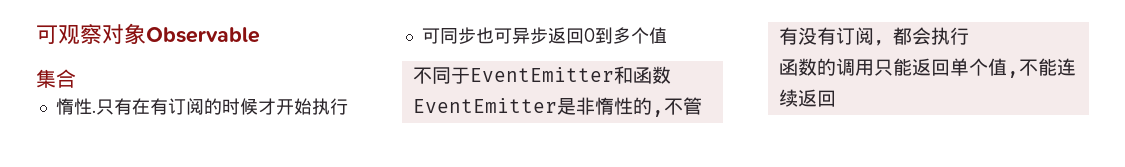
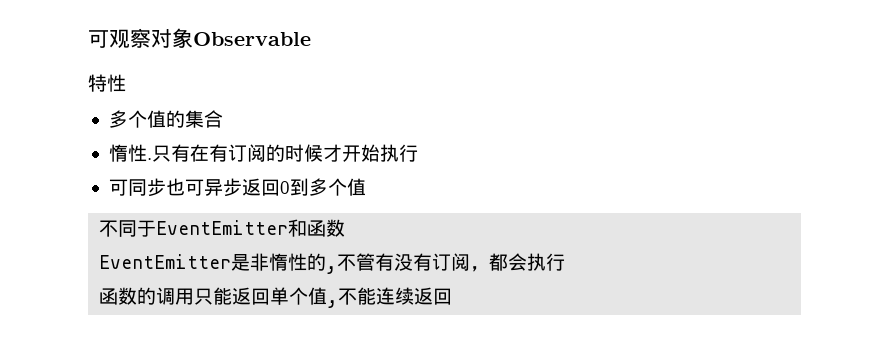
- 集合
+ 特性
+ 多个值的集合

